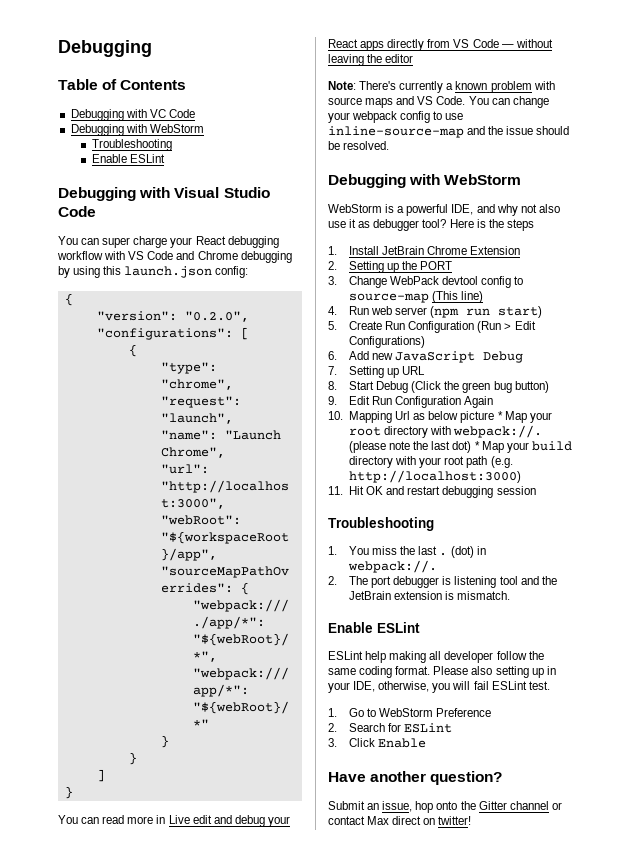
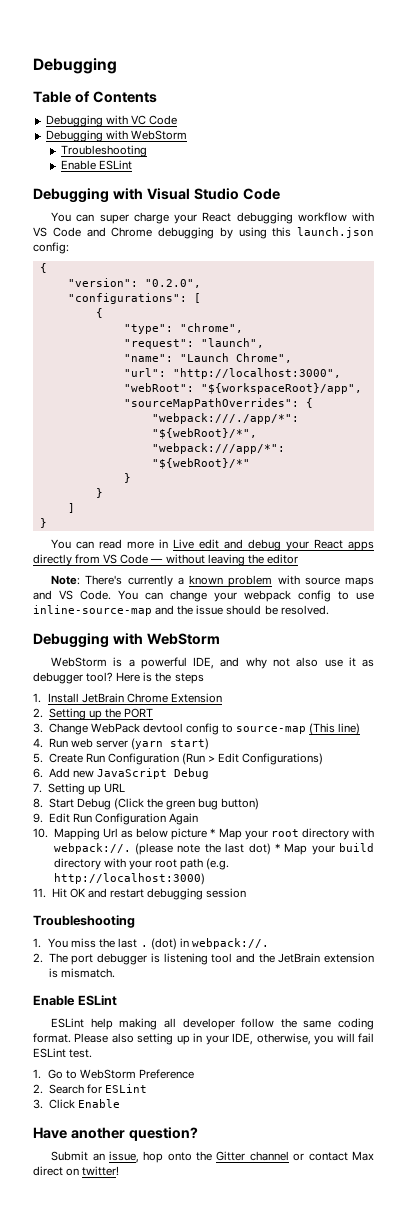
- 4. Run web server (npm run start)
+ 4. Run web server (yarn start)

